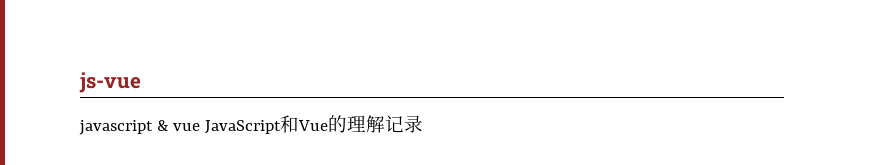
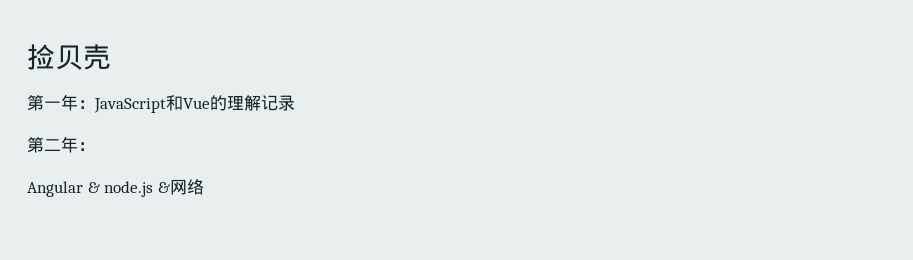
- js-vue
- javascript & vue JavaScript和Vue的理解记录
+ 捡贝壳
+ 第一年：JavaScript和Vue的理解记录
+ 第二年：
+ Angular & node.js &网络

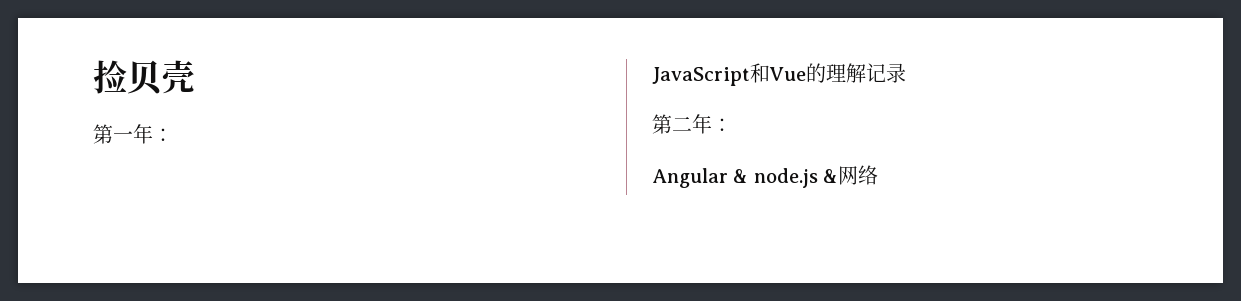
- 第一年：JavaScript和Vue的理解记录
+ 第一年：
+ JavaScript和Vue的理解记录

